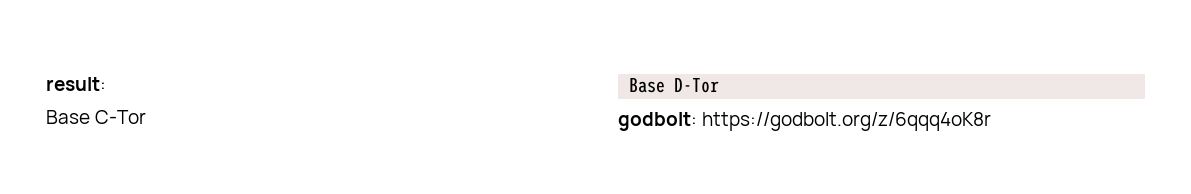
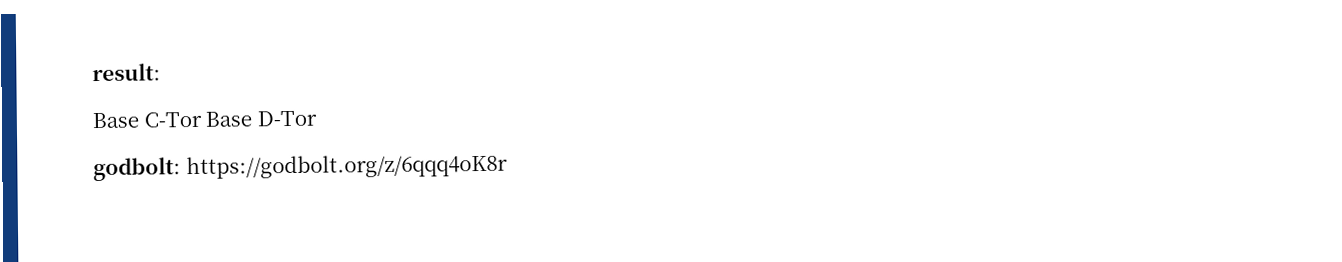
- Base C-Tor
- Base D-Tor
+ Base C-Tor Base D-Tor

